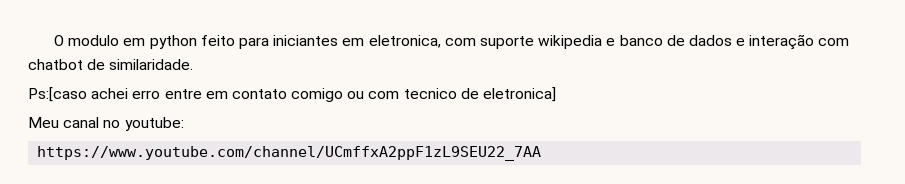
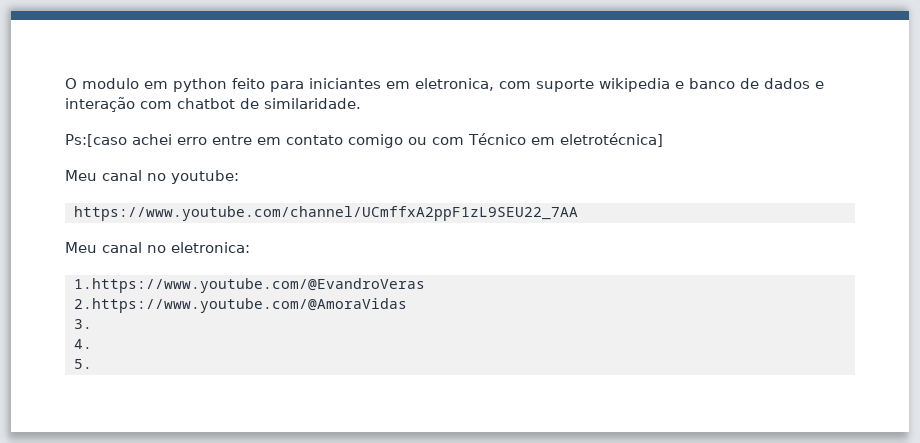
- Ps:[caso achei erro entre em contato comigo ou com tecnico de eletronica]
+ Ps:[caso achei erro entre em contato comigo ou com Técnico em eletrotécnica]
+ Meu canal no eletronica:
+ 1.https://www.youtube.com/@EvandroVeras
+ 2.https://www.youtube.com/@AmoraVidas
+ 3.
+ 4.
+ 5.

